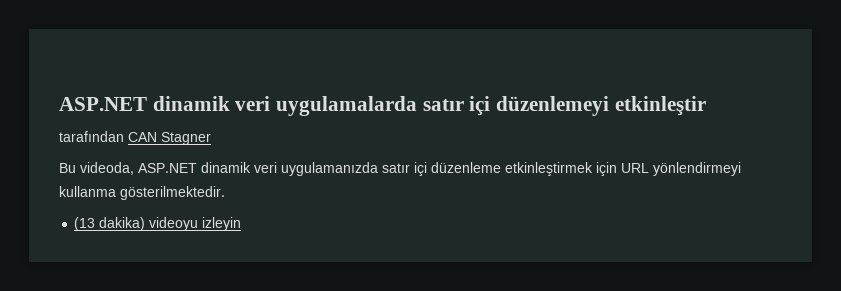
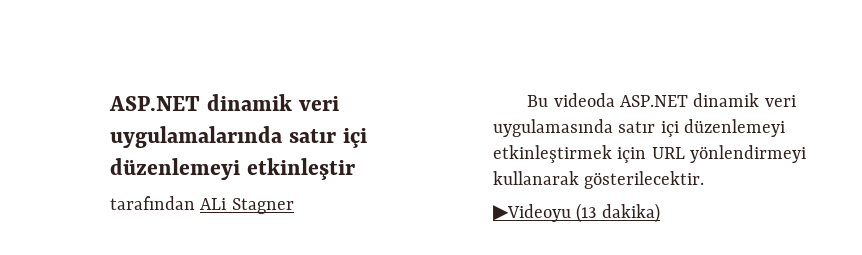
- ASP.NET dinamik veri uygulamalarda satır içi düzenlemeyi etkinleştir
+ ASP.NET dinamik veri uygulamalarında satır içi düzenlemeyi etkinleştir
- tarafından CAN Stagner
+ tarafından ALi Stagner
- Bu videoda, ASP.NET dinamik veri uygulamanızda satır içi düzenleme etkinleştirmek için URL yönlendirmeyi kullanma gösterilmektedir.
- (13 dakika) videoyu izleyin
+ Bu videoda ASP.NET dinamik veri uygulamasında satır içi düzenlemeyi etkinleştirmek için URL yönlendirmeyi kullanarak gösterilecektir.
+ ▶Videoyu (13 dakika)

